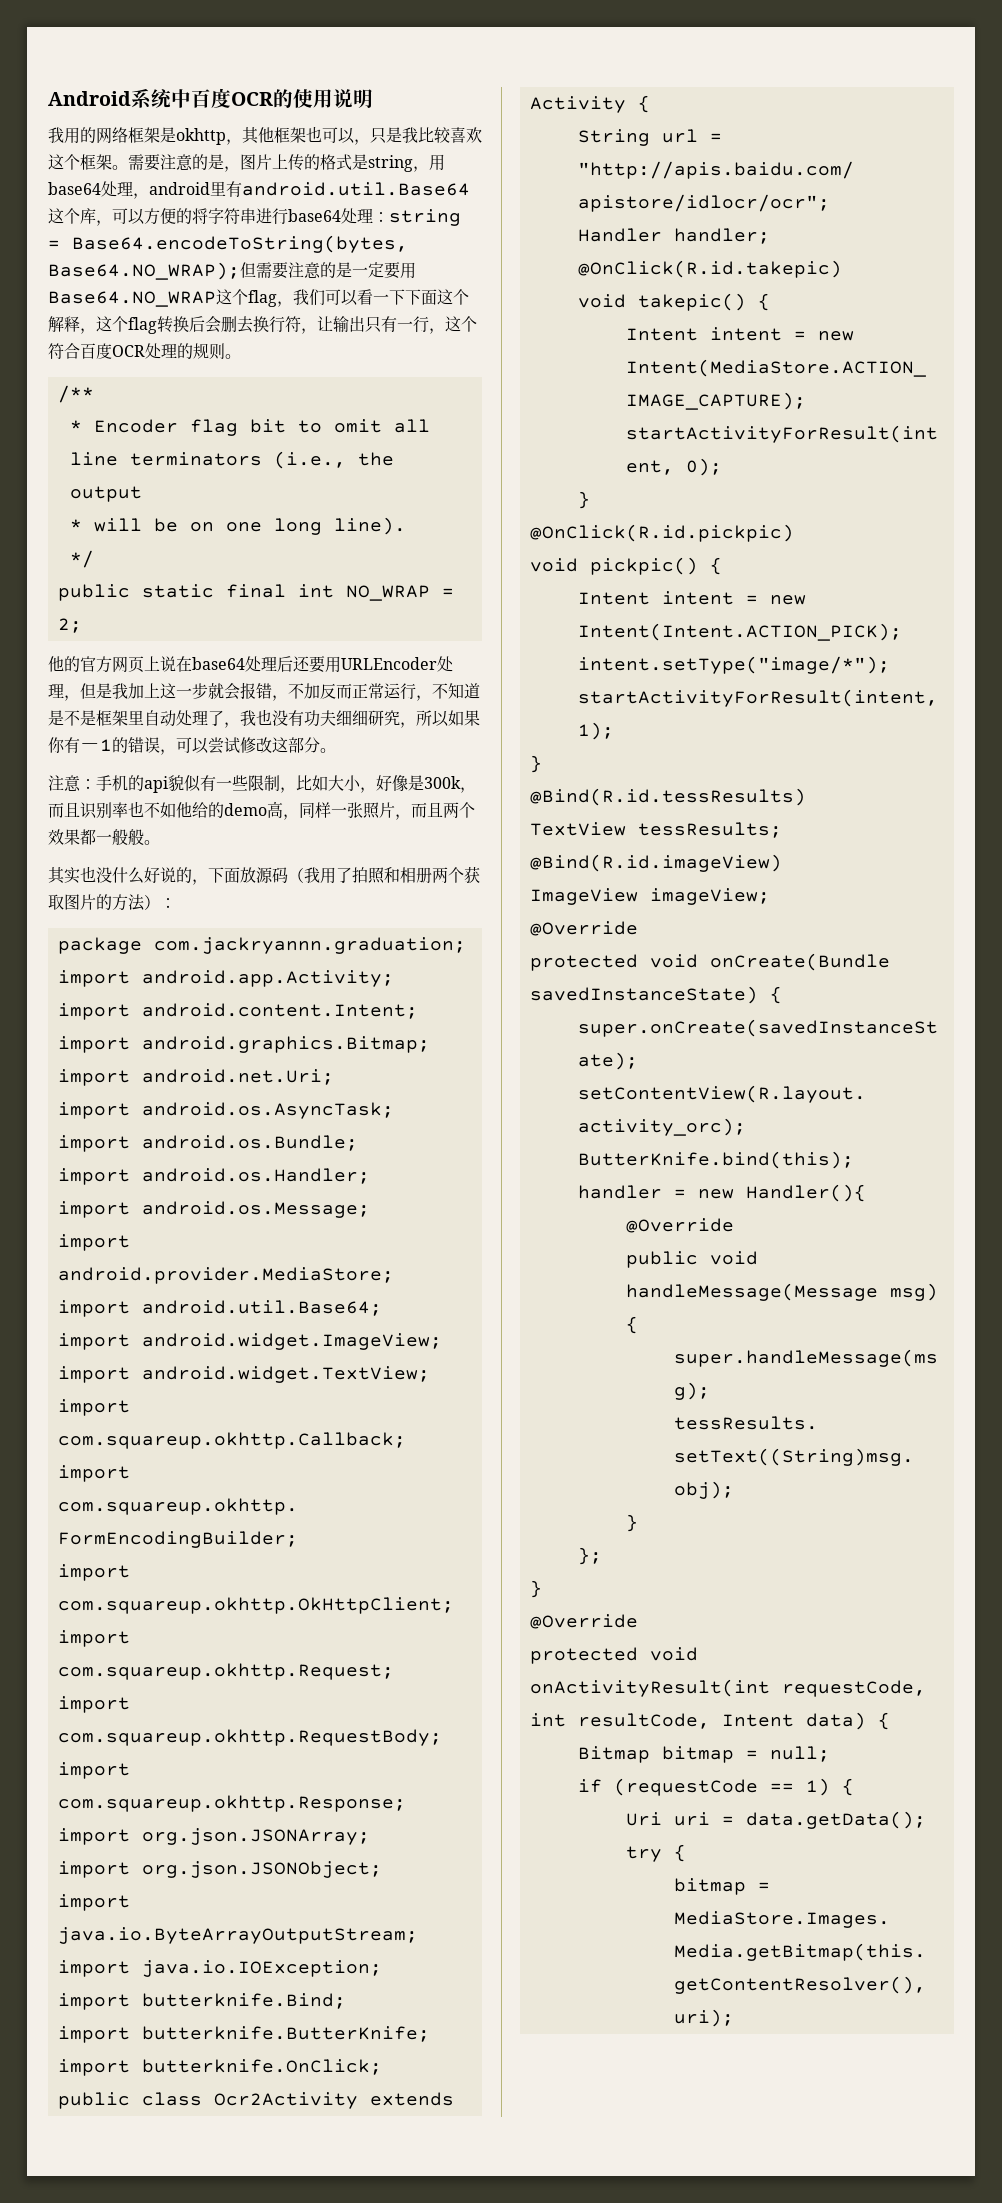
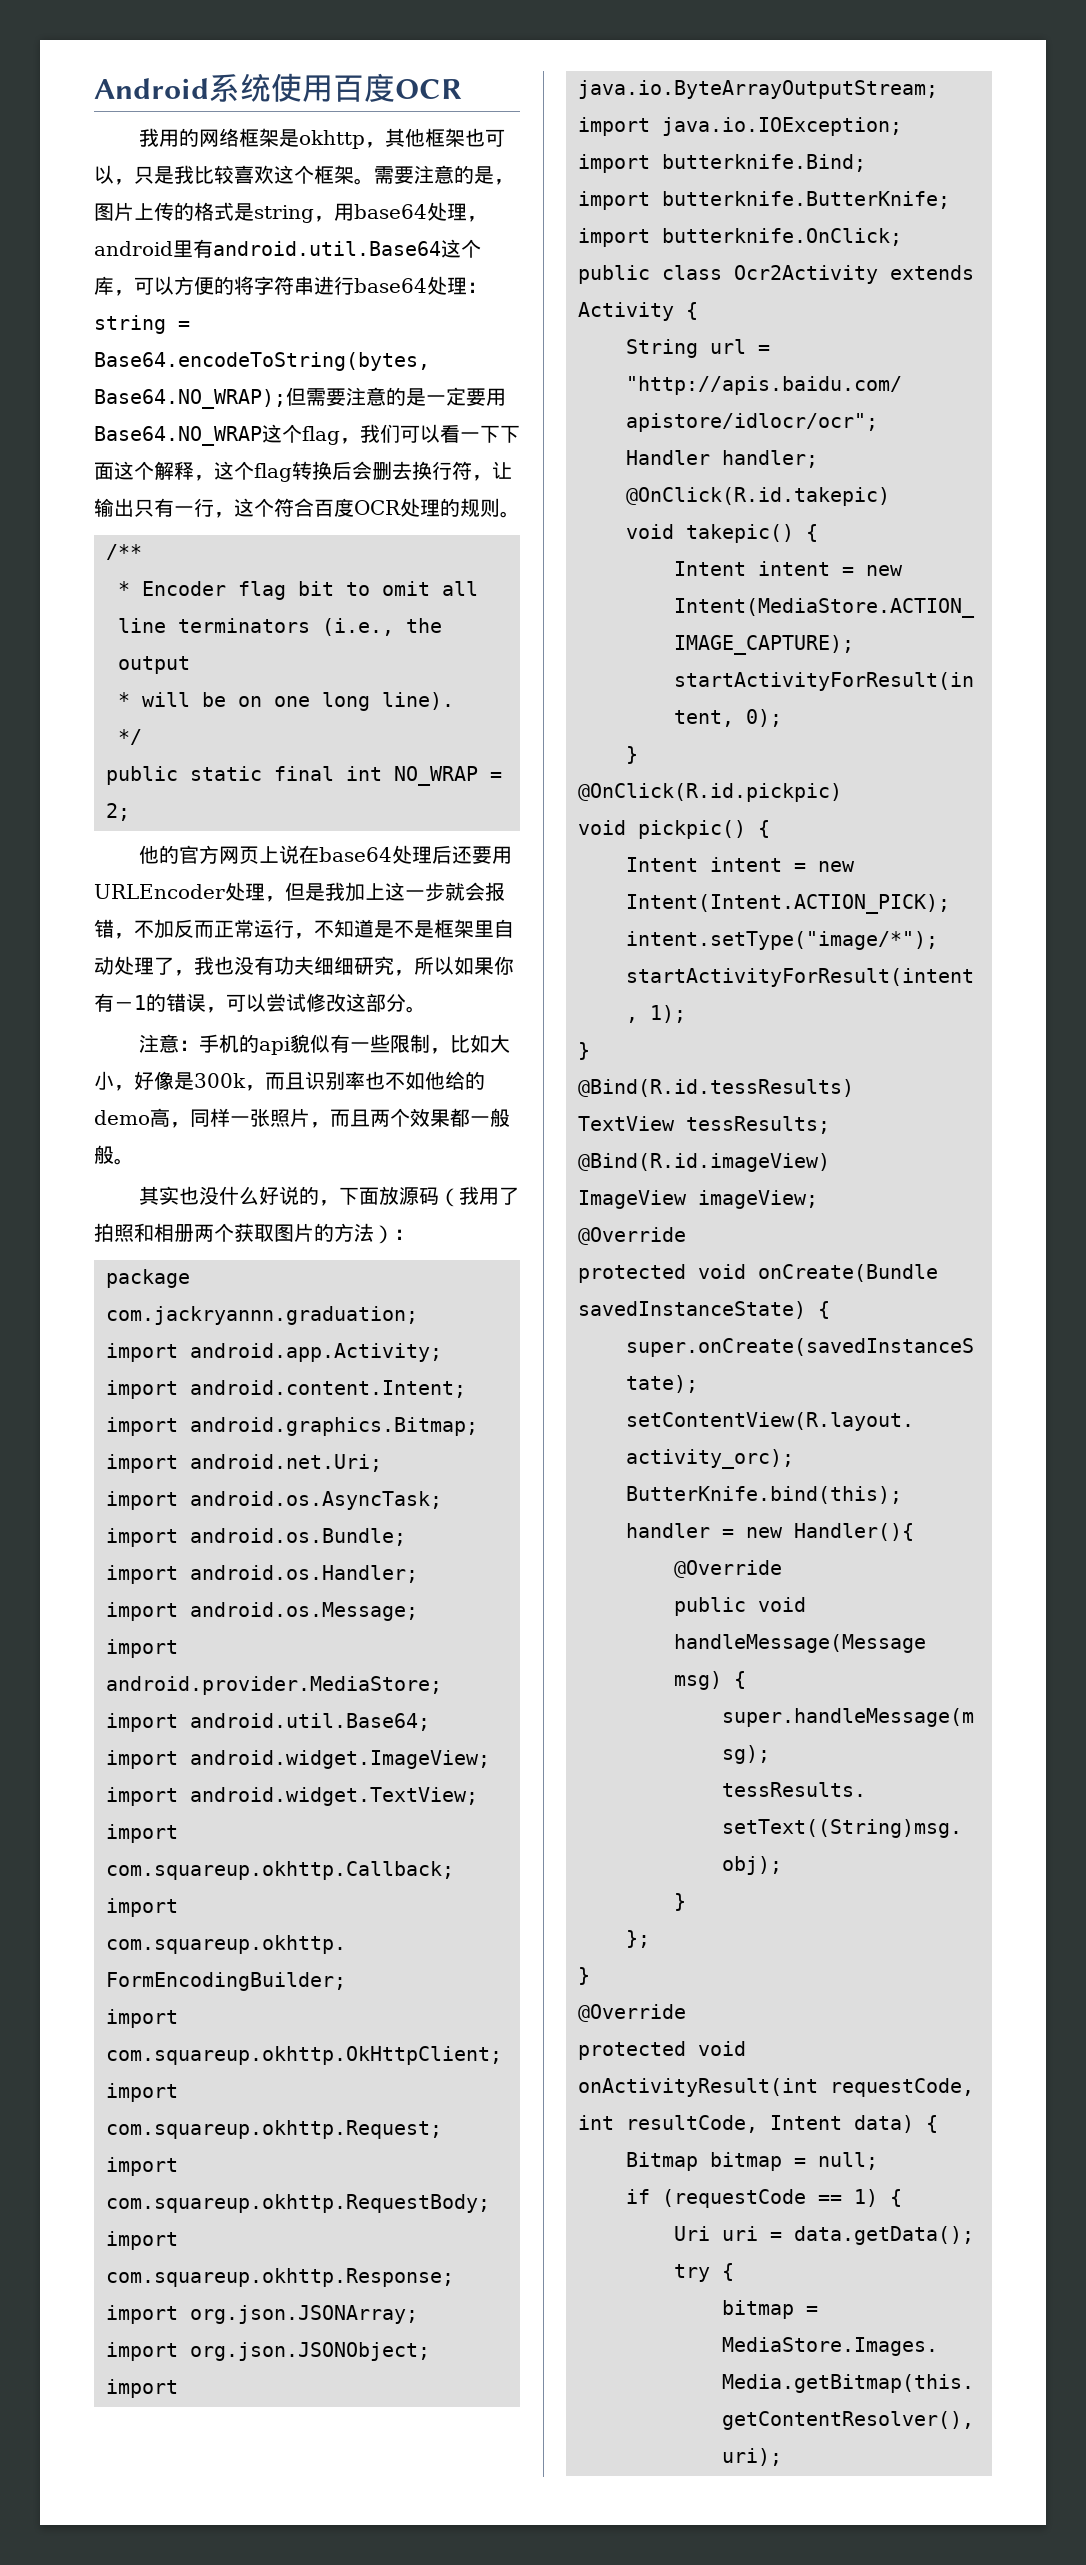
- Android系统中百度OCR的使用说明
+ Android系统使用百度OCR

